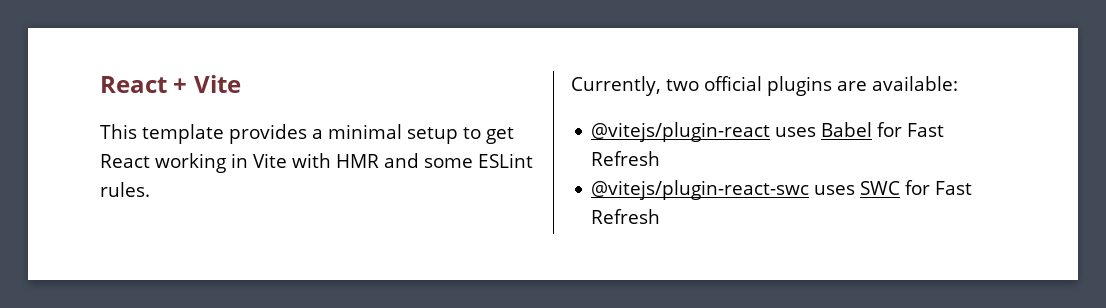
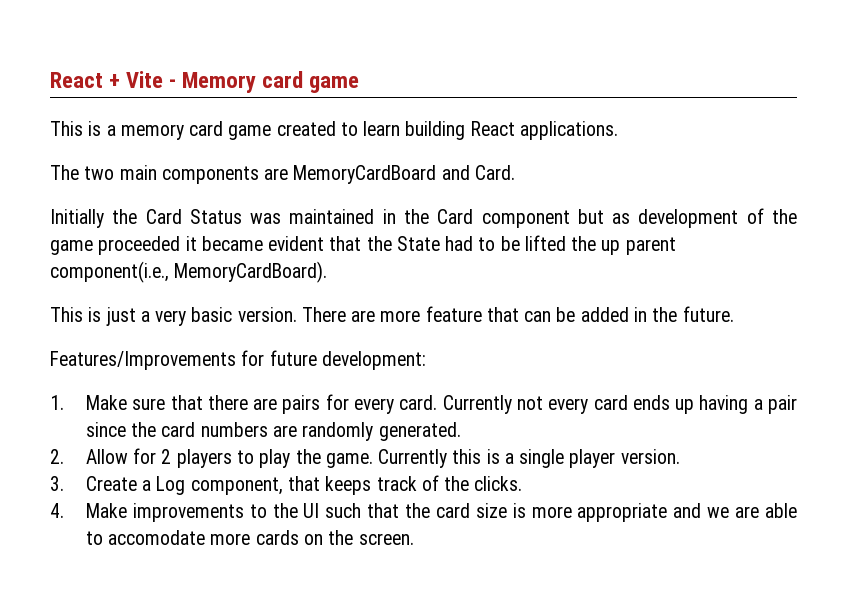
- React + Vite
- This template provides a minimal setup to get React working in Vite with HMR and some ESLint rules.
- Currently, two official plugins are available:
- @vitejs/plugin-react uses Babel for Fast Refresh
- @vitejs/plugin-react-swc uses SWC for Fast Refresh
+ React + Vite - Memory card game
+ This is a memory card game created to learn building React applications.
+ The two main components are MemoryCardBoard and Card.
+ Initially the Card Status was maintained in the Card component but as development of the game proceeded it became evident that the State had to be lifted the up parent component(i.e., MemoryCardBoard).
+ This is just a very basic version. There are more feature that can be added in the future.
+ Features/Improvements for future development:
+ 1. Make sure that there are pairs for every card. Currently not every card ends up having a pair since the card numbers are randomly generated.
+ 2. Allow for 2 players to play the game. Currently this is a single player version.
+ 3. Create a Log component, that keeps track of the clicks.
+ 4. Make improvements to the UI such that the card size is more appropriate and we are able to accomodate more cards on the screen.

